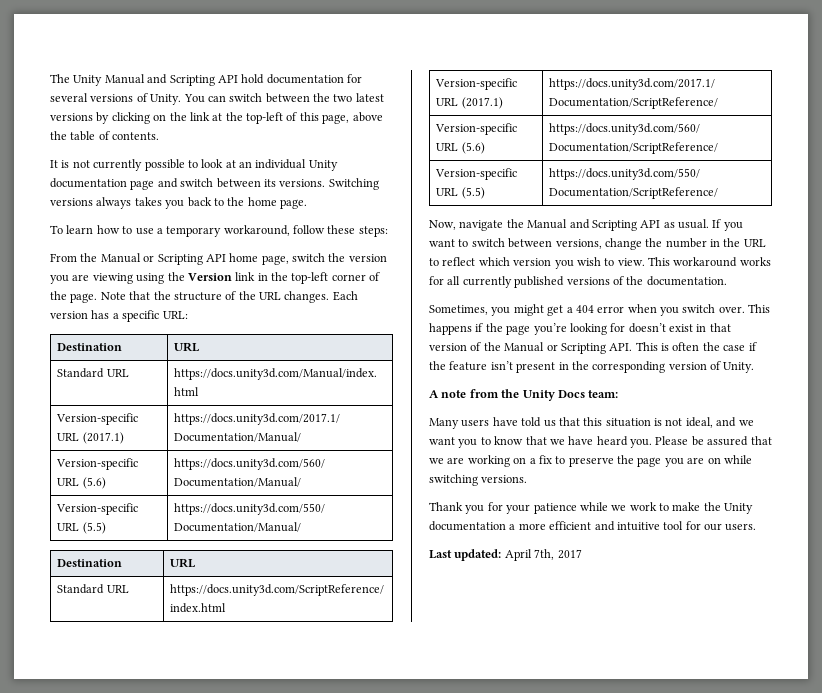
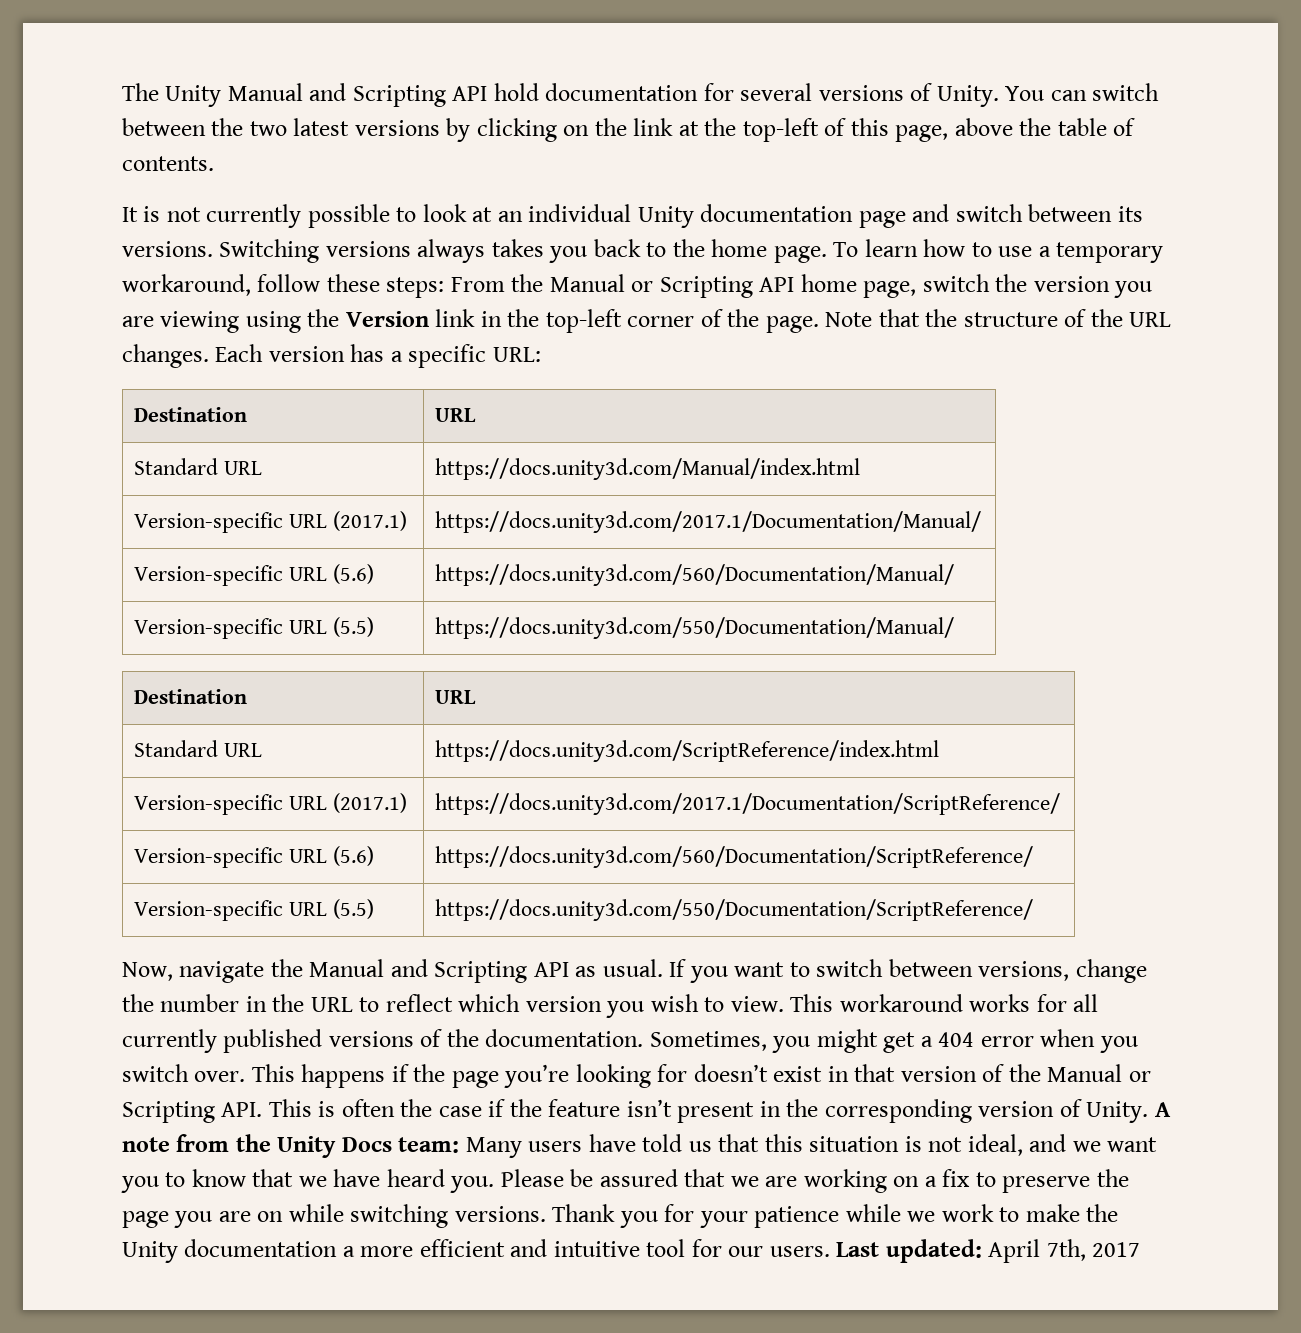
- Switching versions always takes you back to the home page.
- To learn how to use a temporary workaround, follow these steps:
- From the Manual or Scripting API home page, switch the version you are viewing using the Version link in the top-left corner of the page.
+ Switching versions always takes you back to the home page. To learn how to use a temporary workaround, follow these steps: From the Manual or Scripting API home page, switch the version you are viewing using the Version link in the top-left corner of the page.
- This workaround works for all currently published versions of the documentation.
- Sometimes, you might get a 404 error when you switch over.
+ This workaround works for all currently published versions of the documentation. Sometimes, you might get a 404 error when you switch over.
- This happens if the page you’re looking for doesn’t exist in that version of the Manual or Scripting API. This is often the case if the feature isn’t present in the corresponding version of Unity.
- A note from the Unity Docs team:
- Many users have told us that this situation is not ideal, and we want you to know that we have heard you.
+ This happens if the page you’re looking for doesn’t exist in that version of the Manual or Scripting API. This is often the case if the feature isn’t present in the corresponding version of Unity. A note from the Unity Docs team: Many users have told us that this situation is not ideal, and we want you to know that we have heard you.
- Please be assured that we are working on a fix to preserve the page you are on while switching versions.
- Thank you for your patience while we work to make the Unity documentation a more efficient and intuitive tool for our users.
- Last updated: April 7th, 2017
+ Please be assured that we are working on a fix to preserve the page you are on while switching versions. Thank you for your patience while we work to make the Unity documentation a more efficient and intuitive tool for our users. Last updated: April 7th, 2017

